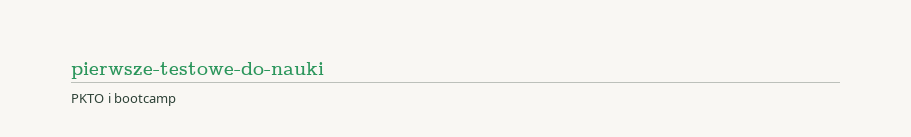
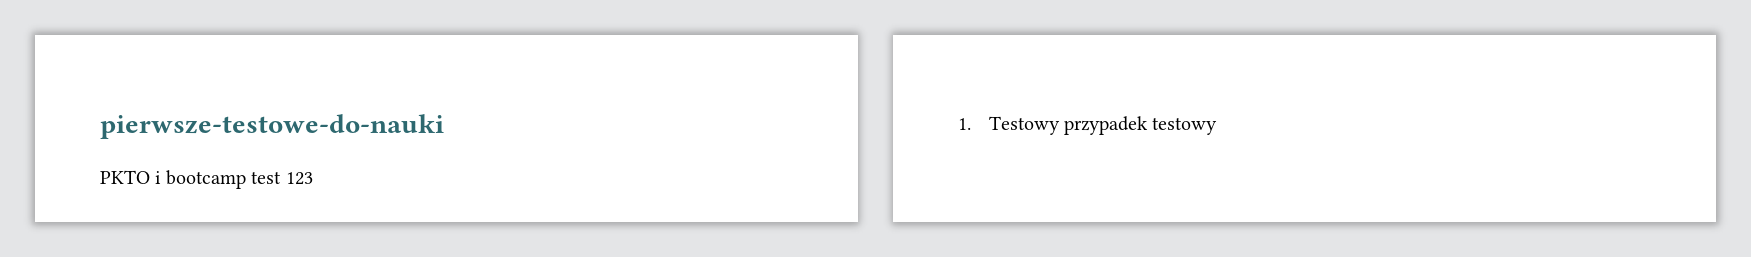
- PKTO i bootcamp
+ PKTO i bootcamp test 123
+ 1. Testowy przypadek testowy

